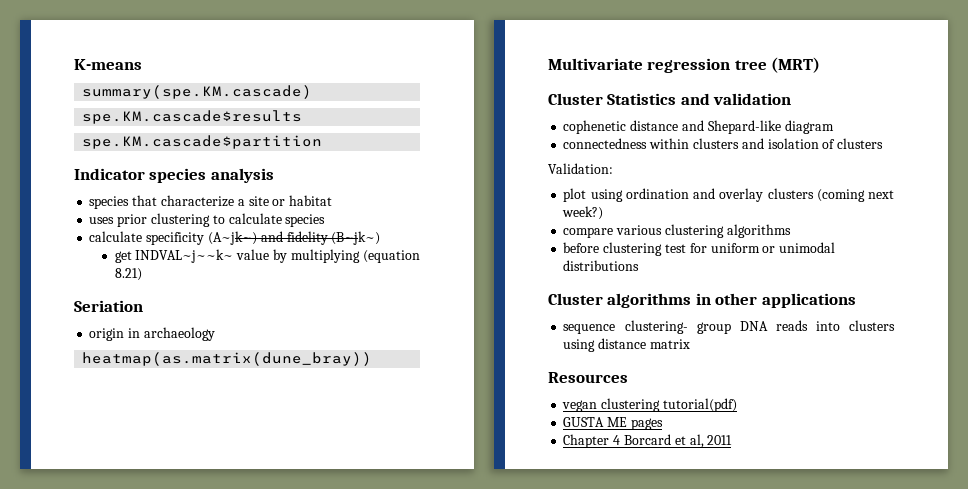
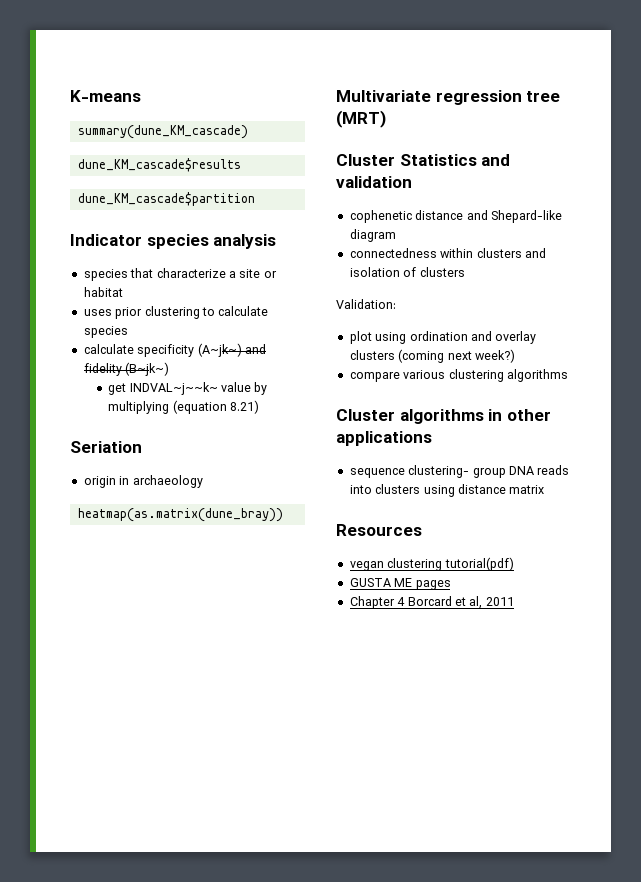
- summary(spe.KM.cascade)
- spe.KM.cascade$results
- spe.KM.cascade$partition
+ summary(dune_KM_cascade)
+ dune_KM_cascade$results
+ dune_KM_cascade$partition
- before clustering test for uniform or unimodal distributions

